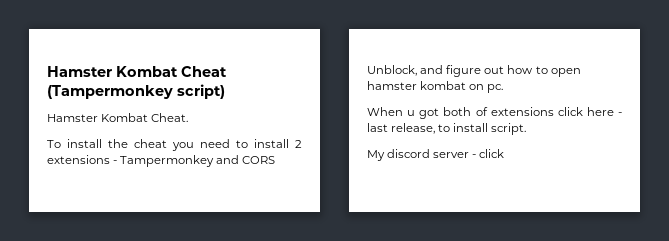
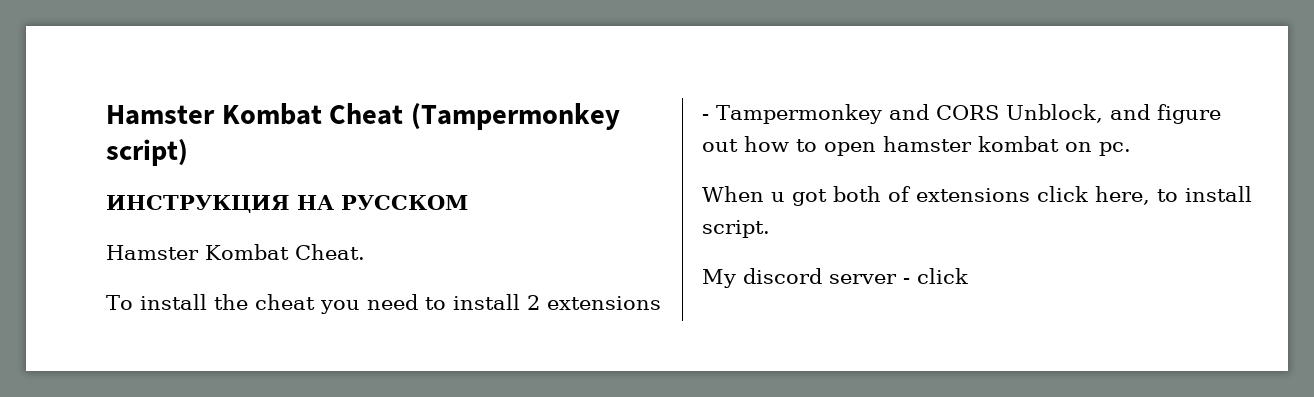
+ ИНСТРУКЦИЯ НА РУССКОМ
- When u got both of extensions click here - last release, to install script.
+ When u got both of extensions click here, to install script.

